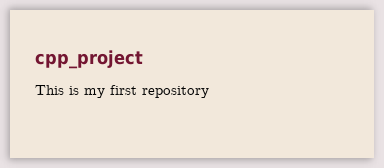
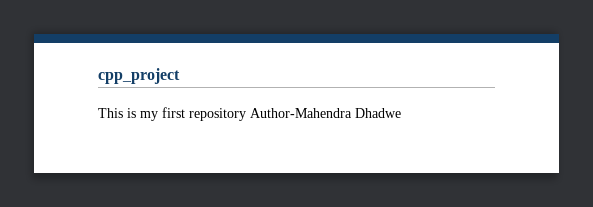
- This is my first repository
+ This is my first repository Author-Mahendra Dhadwe

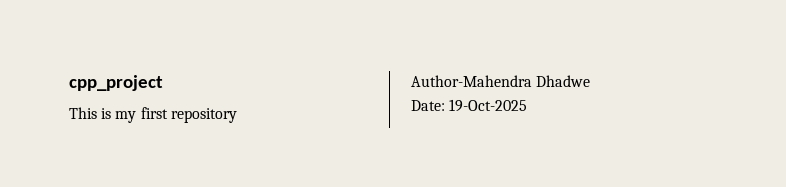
- This is my first repository Author-Mahendra Dhadwe
+ This is my first repository
+ Author-Mahendra Dhadwe
+ Date: 19-Oct-2025

